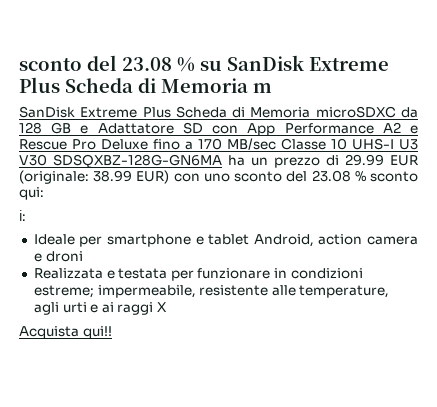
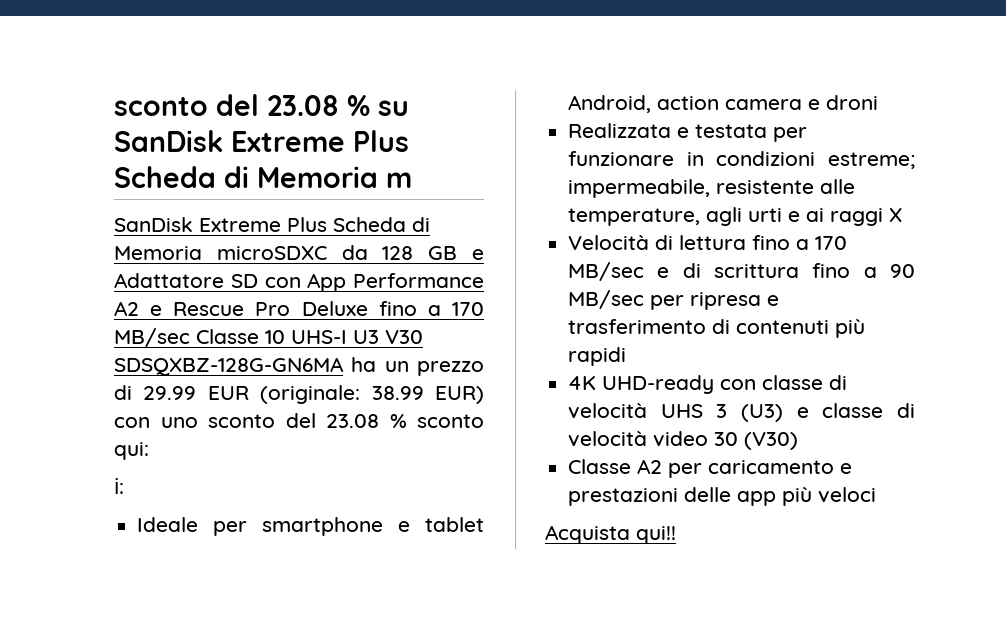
+ Velocità di lettura fino a 170 MB/sec e di scrittura fino a 90 MB/sec per ripresa e trasferimento di contenuti più rapidi
+ 4K UHD-ready con classe di velocità UHS 3 (U3) e classe di velocità video 30 (V30)
+ Classe A2 per caricamento e prestazioni delle app più veloci

